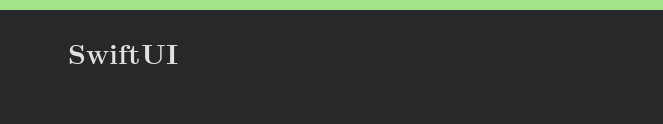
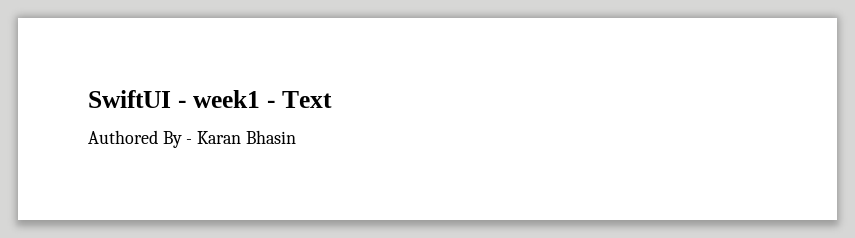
- SwiftUI
+ SwiftUI - week1 - Text
+ Authored By - Karan Bhasin

